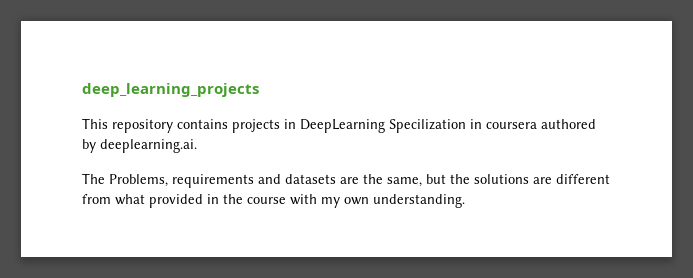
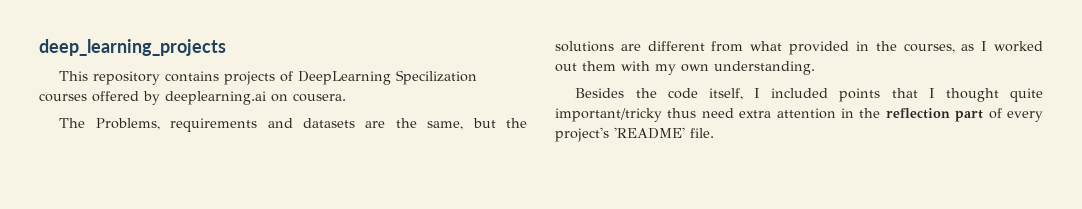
- This repository contains projects in DeepLearning Specilization in coursera authored by deeplearning.ai.
+ This repository contains projects of DeepLearning Specilization courses offered by deeplearning.ai on cousera.
- The Problems, requirements and datasets are the same, but the solutions are different from what provided in the course with my own understanding.
+ The Problems, requirements and datasets are the same, but the solutions are different from what provided in the courses, as I worked out them with my own understanding.
+ Besides the code itself, I included points that I thought quite important/tricky thus need extra attention in the reflection part of every project's 'README' file.

